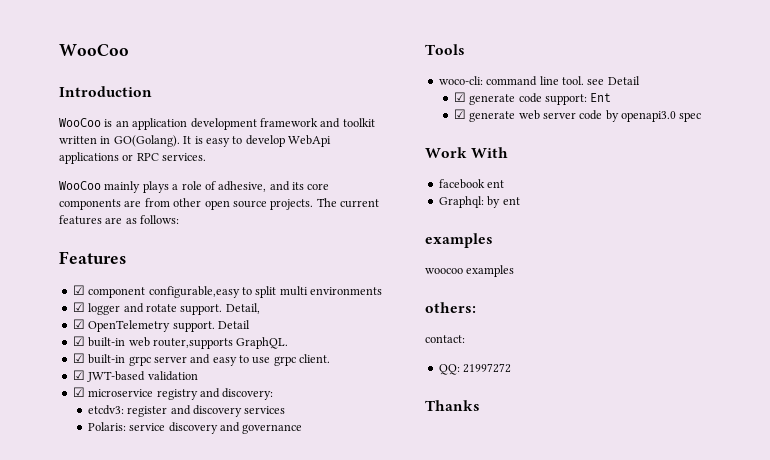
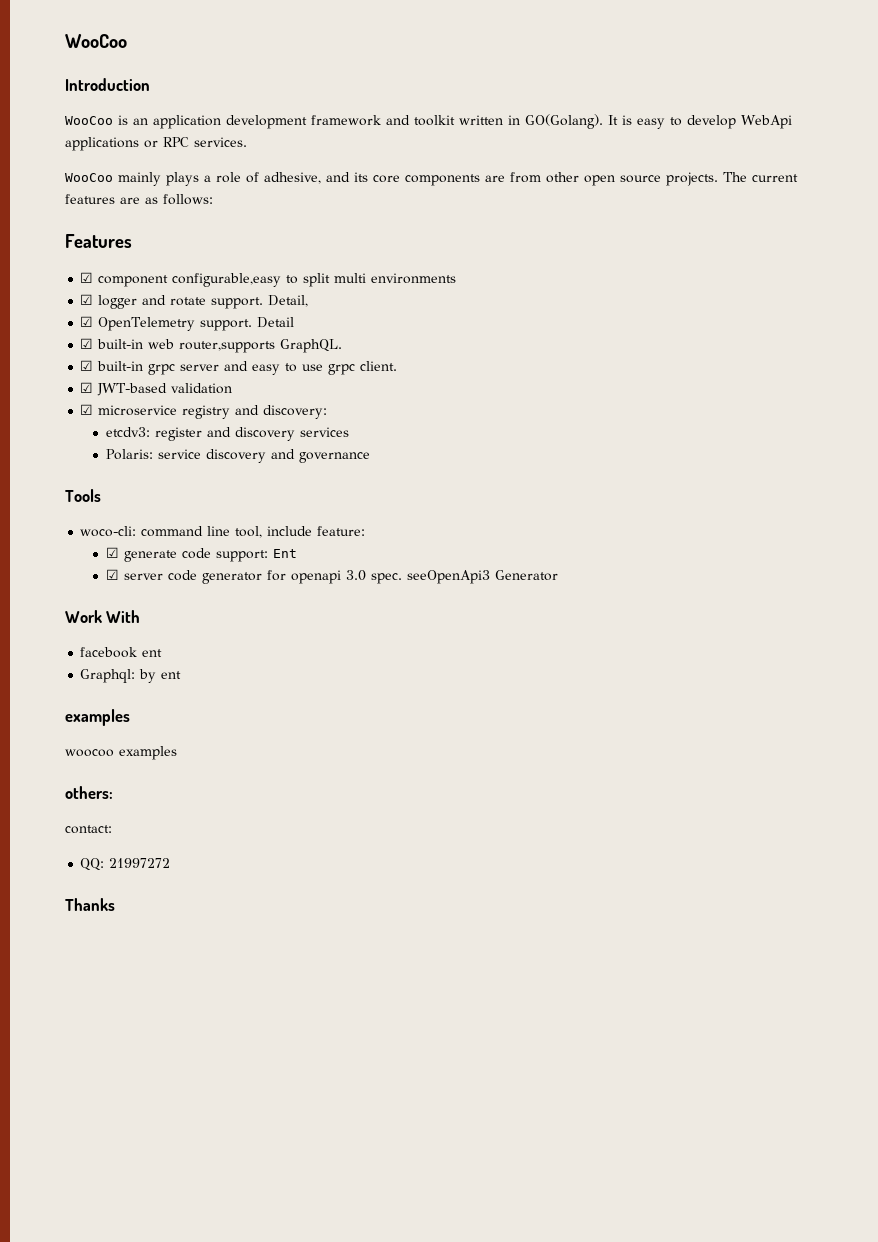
- woco-cli: command line tool. see Detail
+ woco-cli: command line tool, include feature:
- ☑ generate web server code by openapi3.0 spec
+ ☑ server code generator for openapi 3.0 spec. seeOpenApi3 Generator

